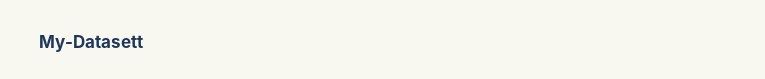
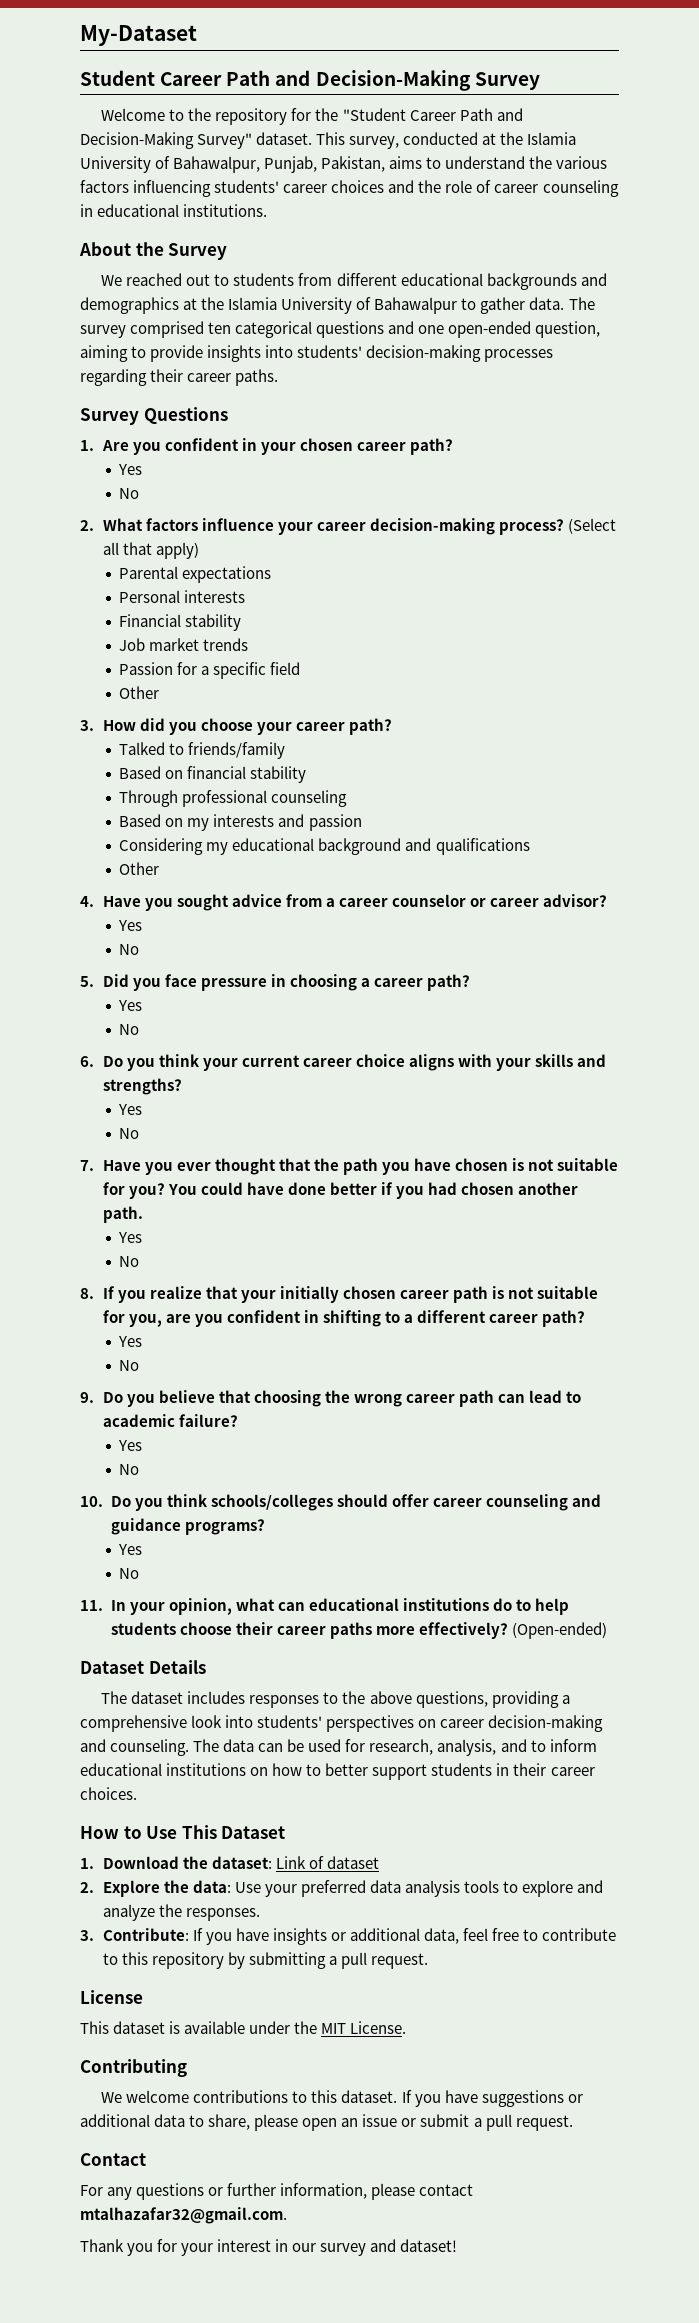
- My-Datasett
+ My-Dataset
+ Student Career Path and Decision-Making Survey
+ Welcome to the repository for the "Student Career Path and Decision-Making Survey" dataset. This survey, conducted at the Islamia University of Bahawalpur, Punjab, Pakistan, aims to understand the various factors influencing students' career choices and the role of career counseling in educational institutions.
+ About the Survey
+ We reached out to students from different educational backgrounds and demographics at the Islamia University of Bahawalpur to gather data. The survey comprised ten categorical questions and one open-ended question, aiming to provide insights into students' decision-making processes regarding their career paths.
+ Survey Questions
+ 1. Are you confident in your chosen career path?
+ Yes
+ No
+ 2. What factors influence your career decision-making process? (Select all that apply)
+ Parental expectations
+ Personal interests
+ Financial stability
+ Job market trends
+ Passion for a specific field
+ Other
+ 3. How did you choose your career path?
+ Talked to friends/family
+ Based on financial stability
+ Through professional counseling
+ Based on my interests and passion
+ Considering my educational background and qualifications
+ Other
+ 4. Have you sought advice from a career counselor or career advisor?
+ Yes
+ No
+ 5. Did you face pressure in choosing a career path?
+ Yes
+ No
+ 6. Do you think your current career choice aligns with your skills and strengths?
+ Yes
+ No
+ 7. Have you ever thought that the path you have chosen is not suitable for you? You could have done better if you had chosen another path.
+ Yes
+ No
+ 8. If you realize that your initially chosen career path is not suitable for you, are you confident in shifting to a different career path?
+ Yes
+ No
+ 9. Do you believe that choosing the wrong career path can lead to academic failure?
+ Yes
+ No
+ 10. Do you think schools/colleges should offer career counseling and guidance programs?
+ Yes
+ No
+ 11. In your opinion, what can educational institutions do to help students choose their career paths more effectively? (Open-ended)
+ Dataset Details
+ The dataset includes responses to the above questions, providing a comprehensive look into students' perspectives on career decision-making and counseling. The data can be used for research, analysis, and to inform educational institutions on how to better support students in their career choices.
+ How to Use This Dataset
+ 1. Download the dataset: Link of dataset
+ 2. Explore the data: Use your preferred data analysis tools to explore and analyze the responses.
+ 3. Contribute: If you have insights or additional data, feel free to contribute to this repository by submitting a pull request.
+ License
+ This dataset is available under the MIT License.
+ Contributing
+ We welcome contributions to this dataset. If you have suggestions or additional data to share, please open an issue or submit a pull request.
+ Contact
+ For any questions or further information, please contact mtalhazafar32@gmail.com.
+ Thank you for your interest in our survey and dataset!

